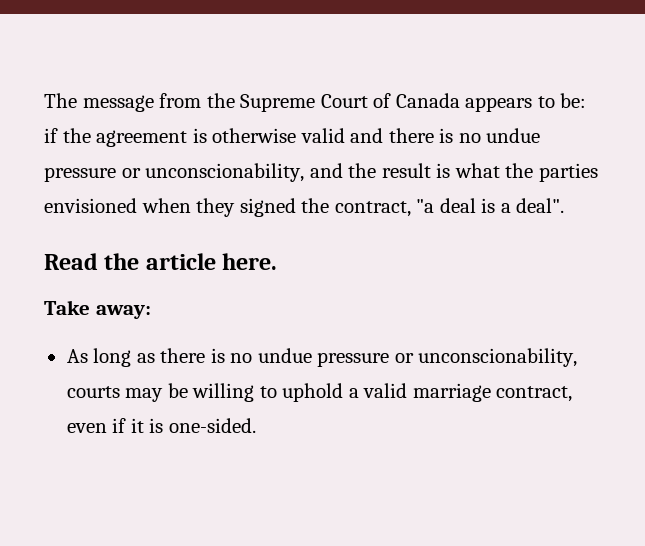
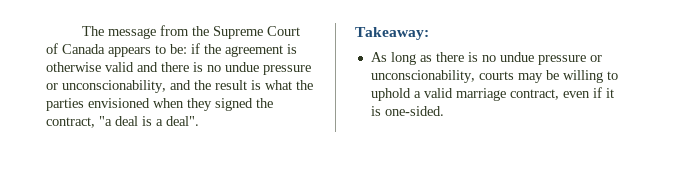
- Read the article here.
- Take away:
+ Takeaway:

